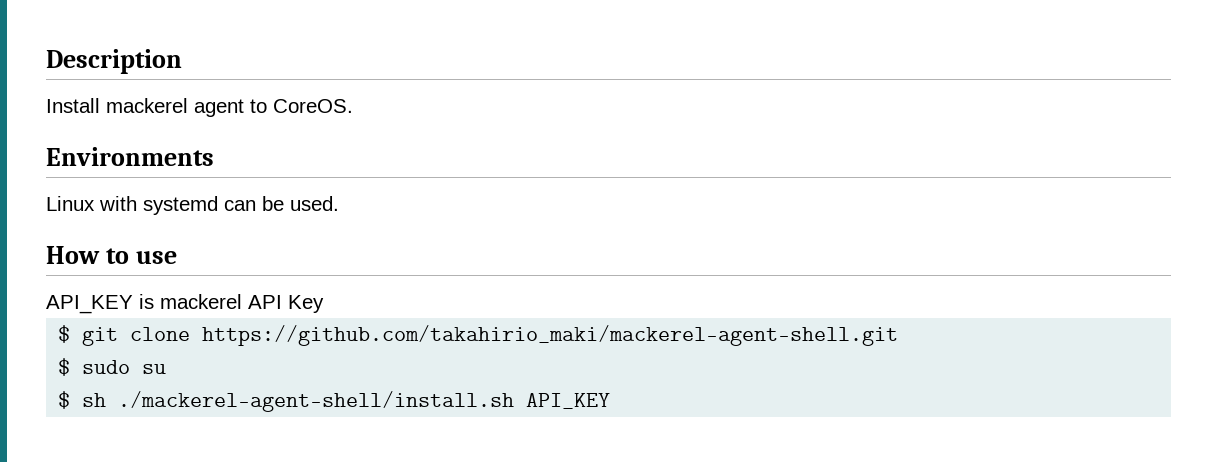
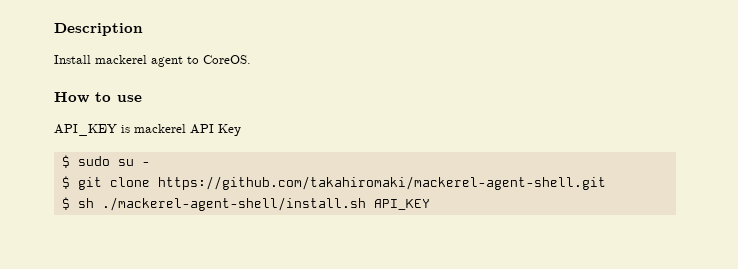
- Environments
- Linux with systemd can be used.
+ $ sudo su -
- $ git clone https://github.com/takahirio_maki/mackerel-agent-shell.git
- $ sudo su
+ $ git clone https://github.com/takahiromaki/mackerel-agent-shell.git

